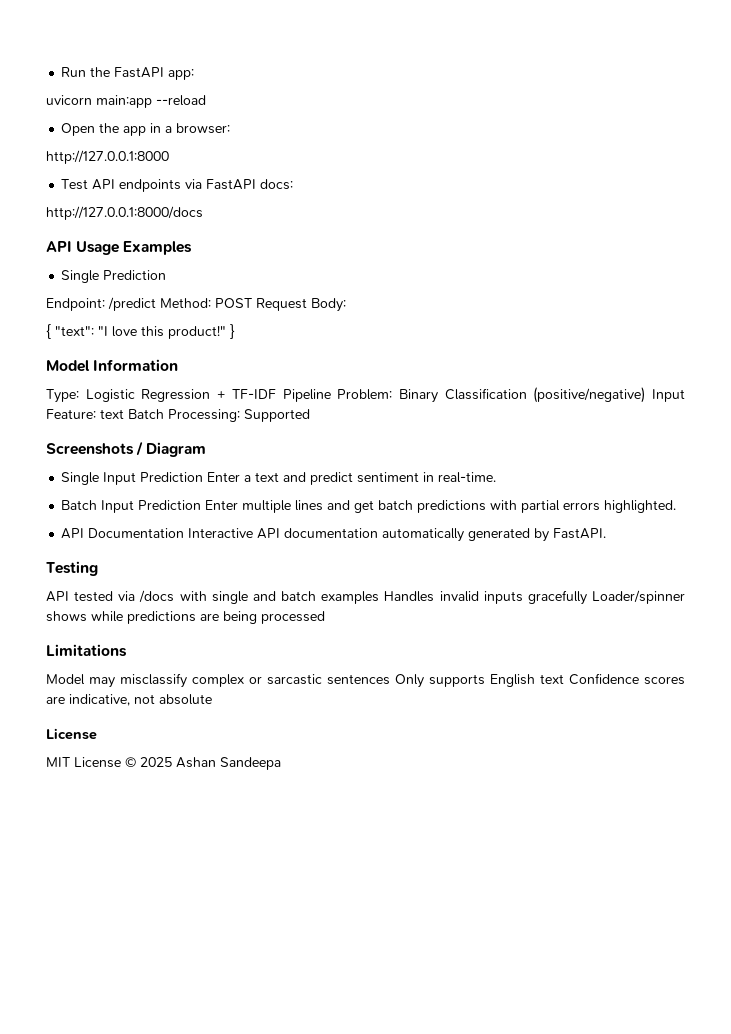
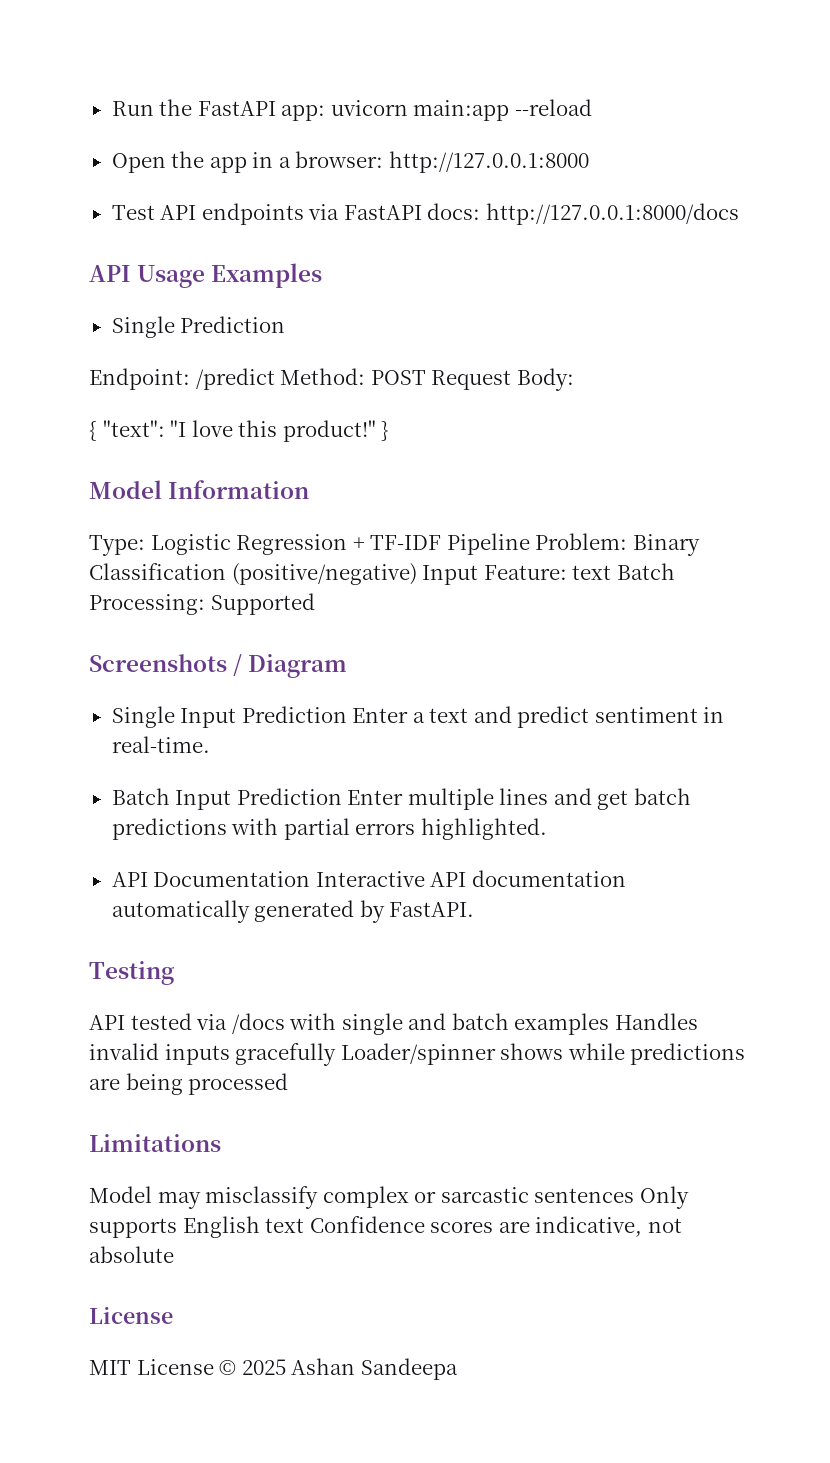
- Run the FastAPI app:
- uvicorn main:app --reload
+ Run the FastAPI app: uvicorn main:app --reload
- Open the app in a browser:
- http://127.0.0.1:8000
+ Open the app in a browser: http://127.0.0.1:8000
- Test API endpoints via FastAPI docs:
- http://127.0.0.1:8000/docs
+ Test API endpoints via FastAPI docs: http://127.0.0.1:8000/docs

